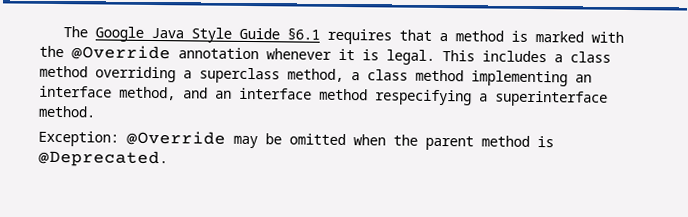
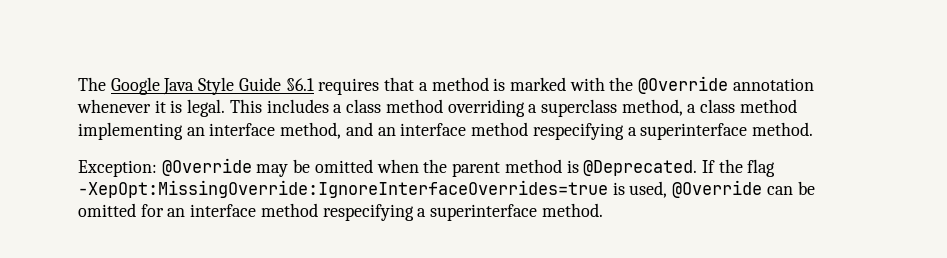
+ If the flag -XepOpt:MissingOverride:IgnoreInterfaceOverrides=true is used, @Override can be omitted for an interface method respecifying a superinterface method.

